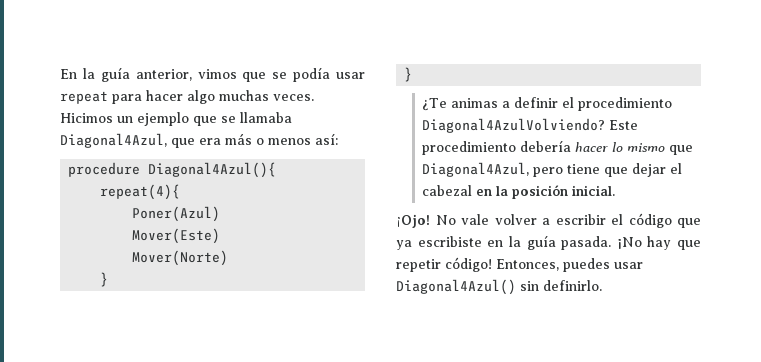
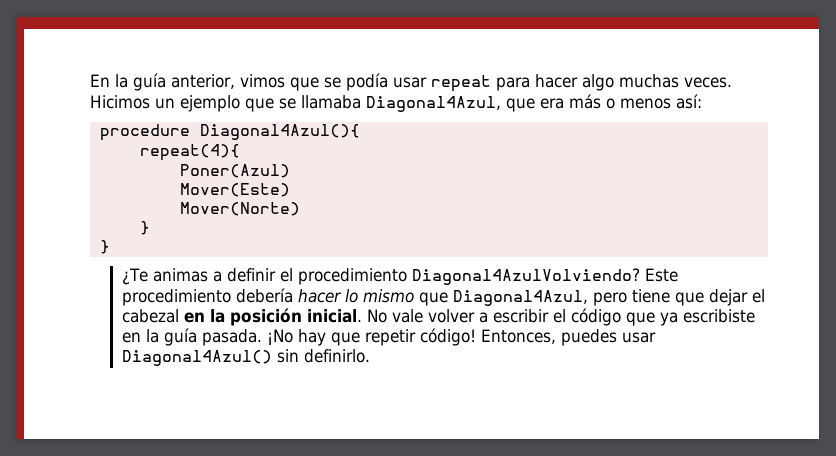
- Este procedimiento debería hacer lo mismo que Diagonal4Azul, pero tiene que dejar el cabezal en la posición inicial.
- ¡Ojo! No vale volver a escribir el código que ya escribiste en la guía pasada.
+ Este procedimiento debería hacer lo mismo que Diagonal4Azul, pero tiene que dejar el cabezal en la posición inicial. No vale volver a escribir el código que ya escribiste en la guía pasada.

